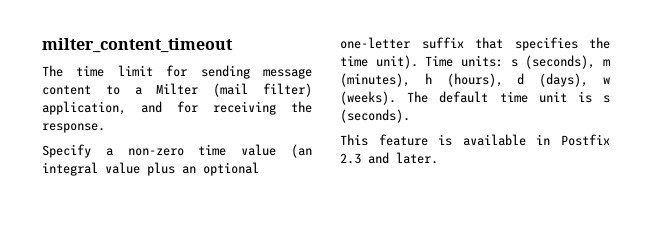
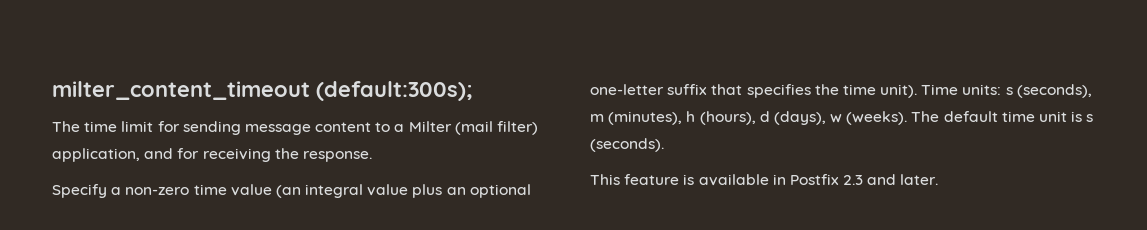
- milter_content_timeout
+ milter_content_timeout (default:300s);

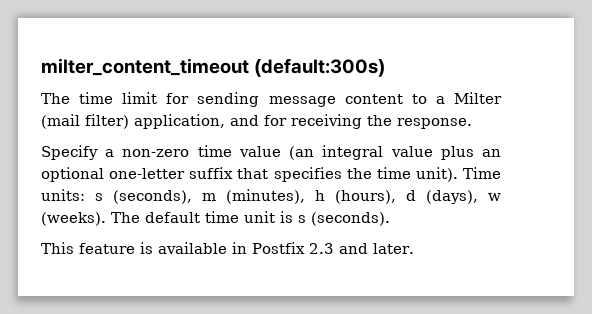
- milter_content_timeout (default:300s);
+ milter_content_timeout (default:300s)

